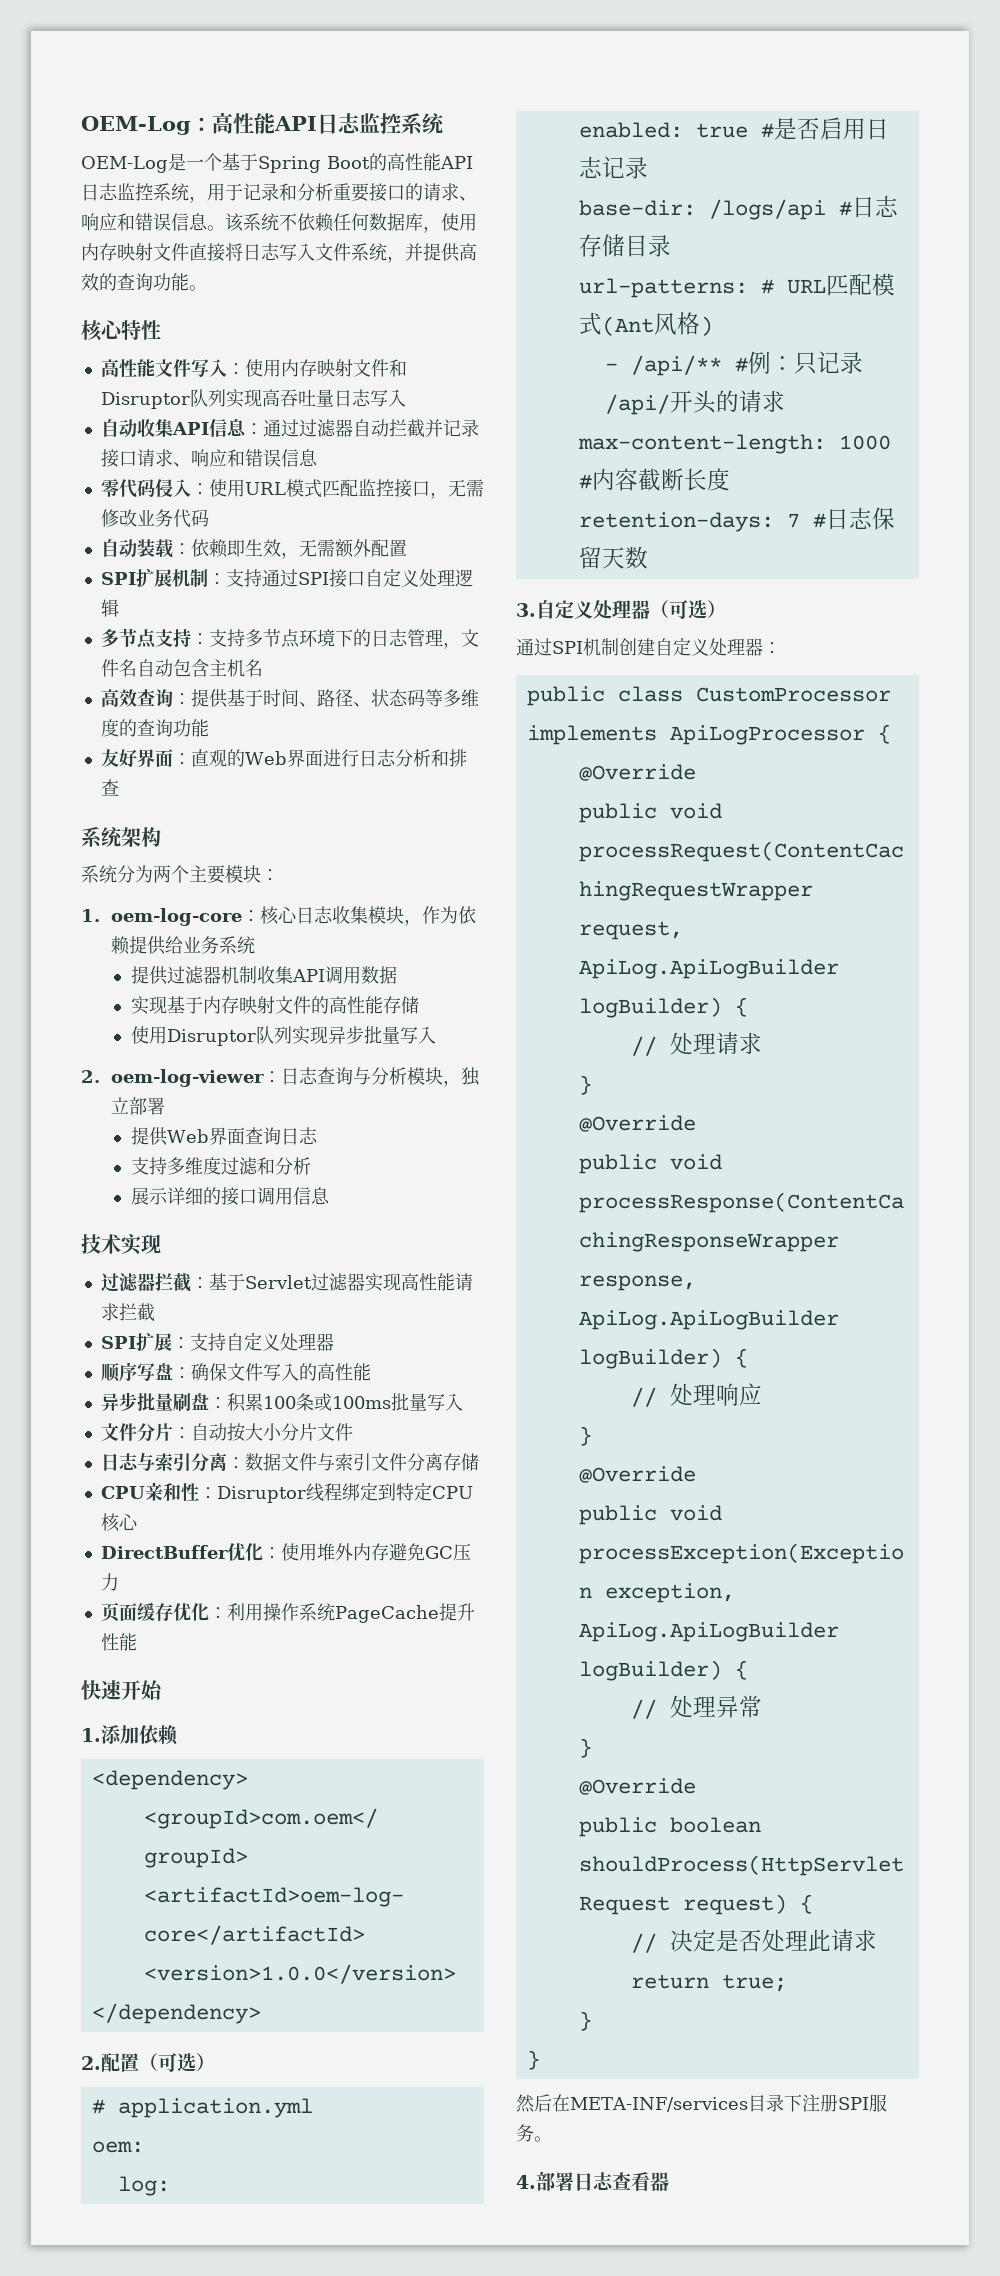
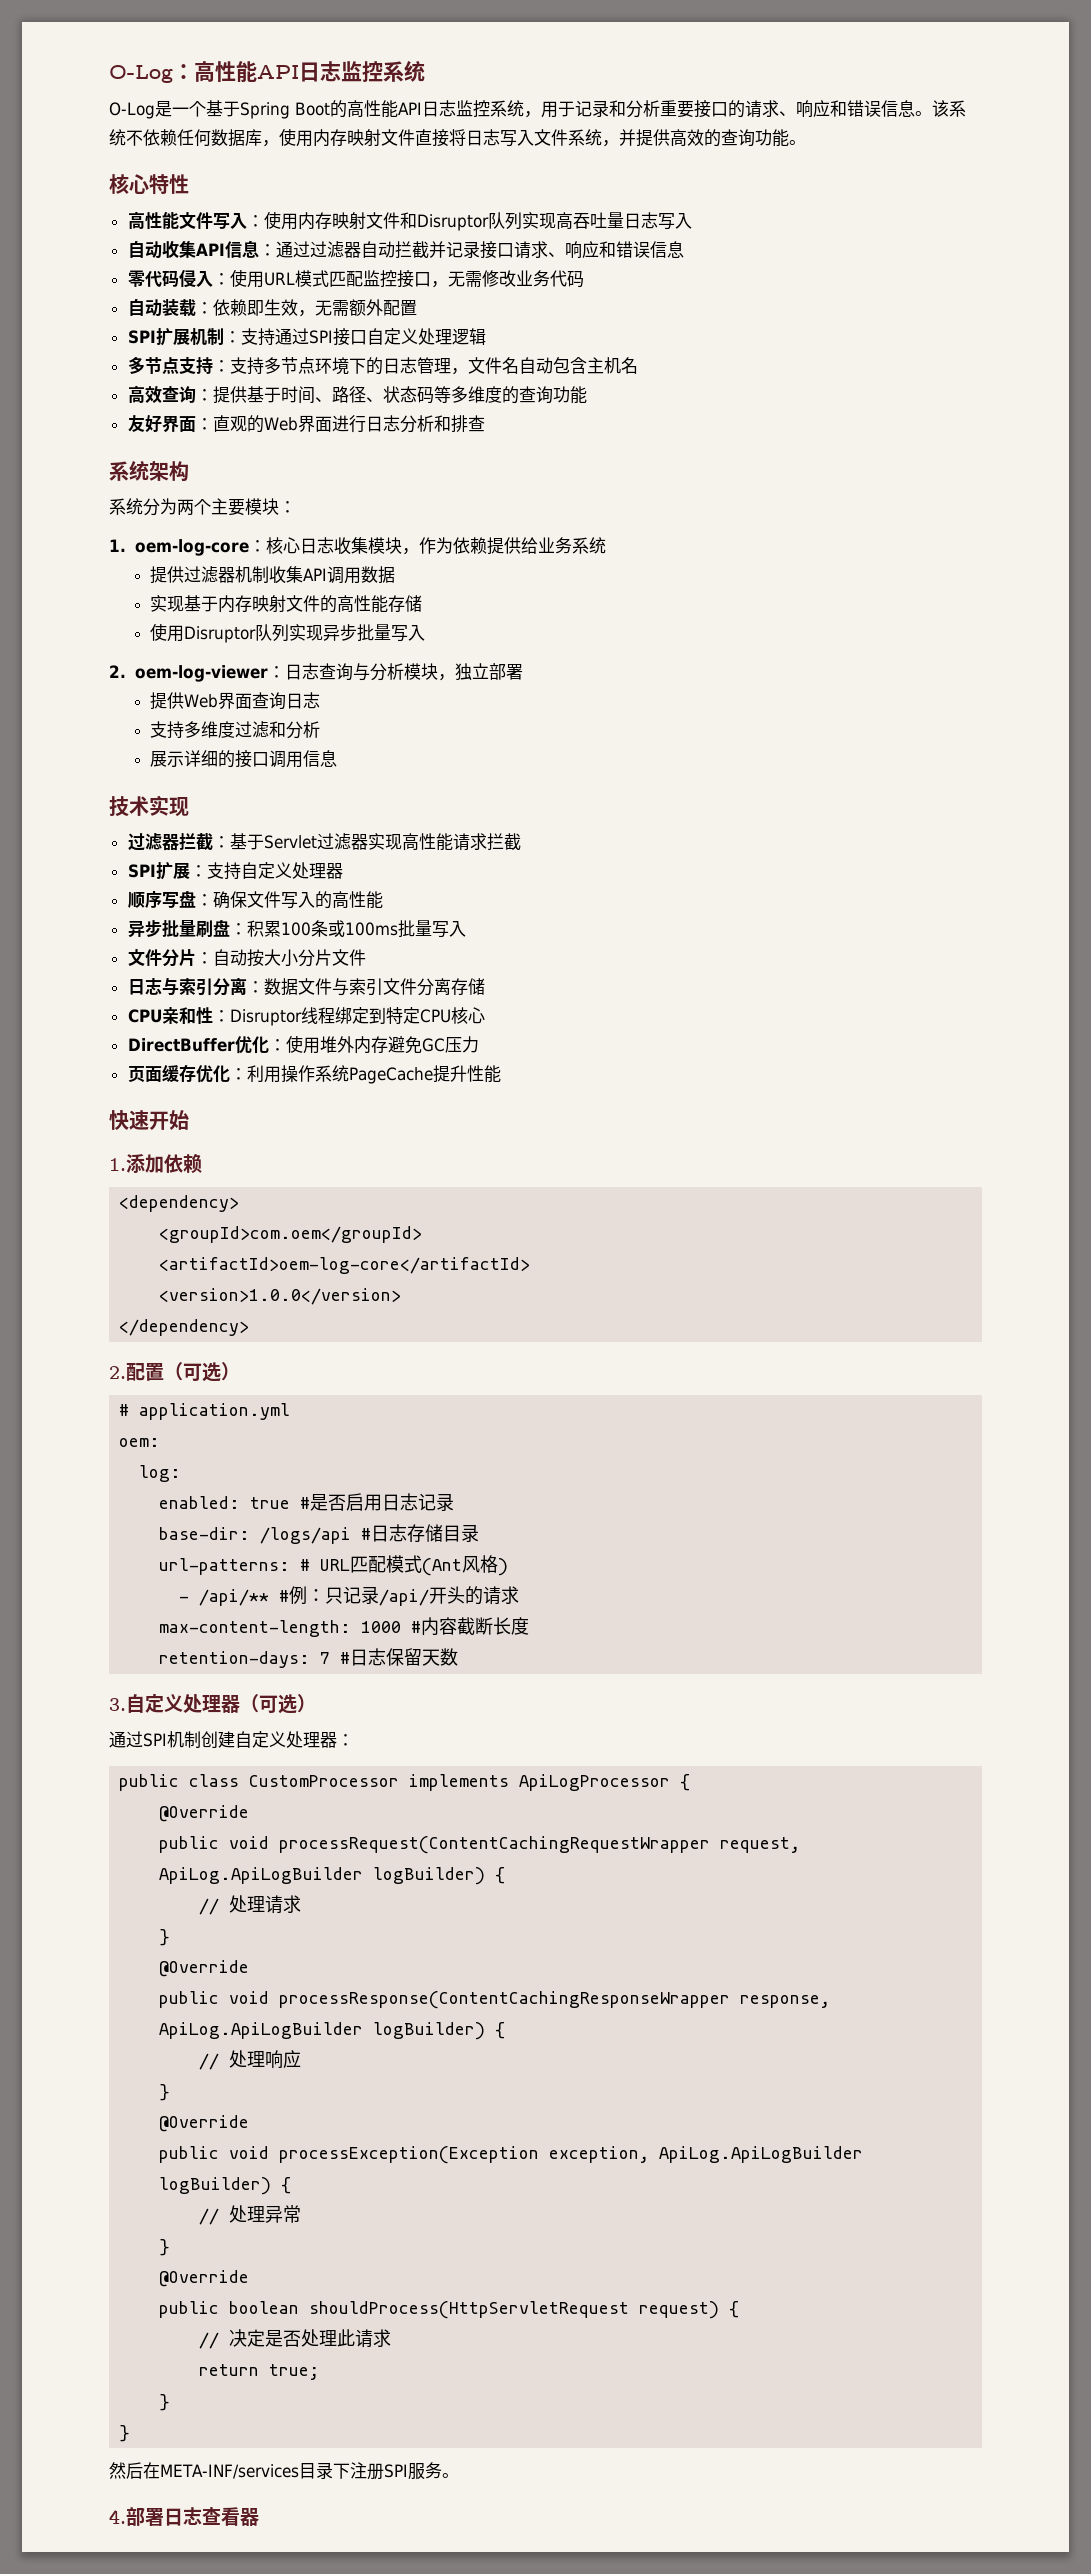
- OEM-Log：高性能API日志监控系统
+ O-Log：高性能API日志监控系统
- OEM-Log是一个基于Spring Boot的高性能API日志监控系统，用于记录和分析重要接口的请求、响应和错误信息。
+ O-Log是一个基于Spring Boot的高性能API日志监控系统，用于记录和分析重要接口的请求、响应和错误信息。

